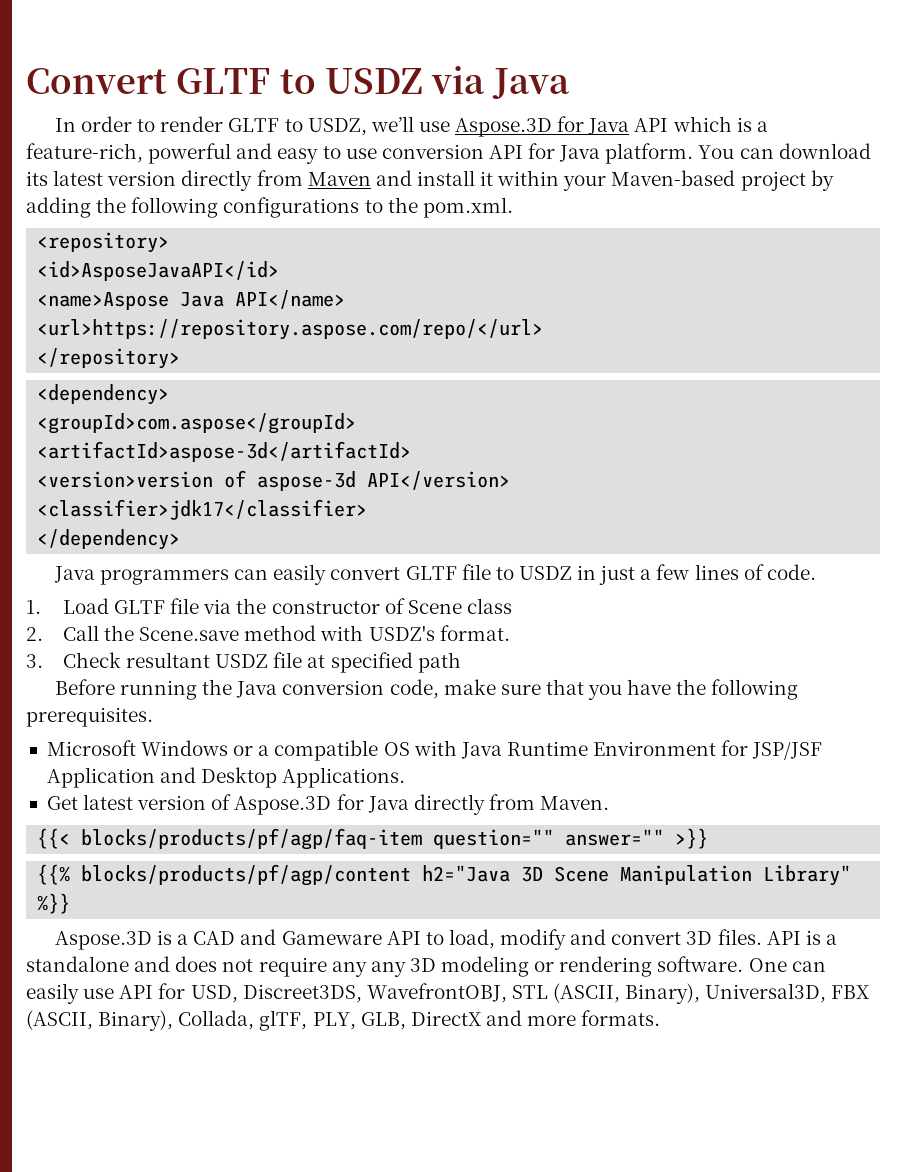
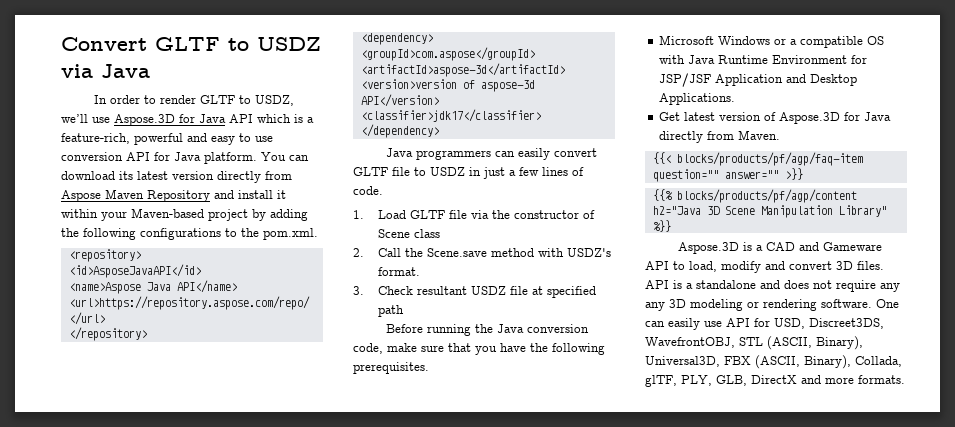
- You can download its latest version directly from Maven and install it within your Maven-based project by adding the following configurations to the pom.xml.
+ You can download its latest version directly from Aspose Maven Repository and install it within your Maven-based project by adding the following configurations to the pom.xml.

